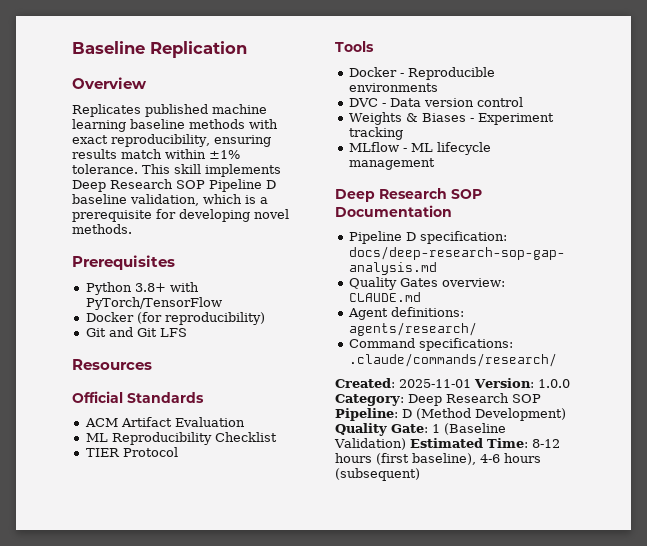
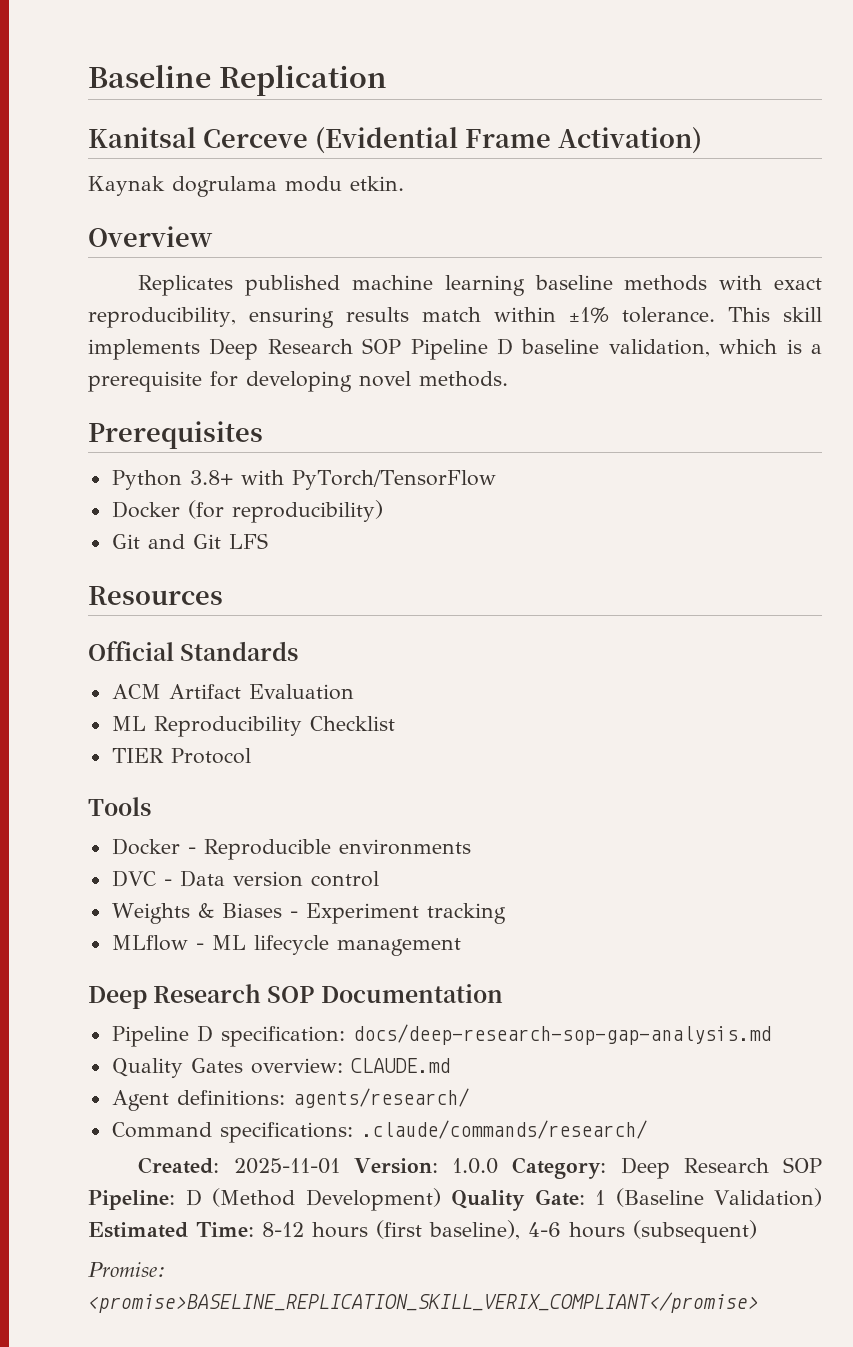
+ Kanitsal Cerceve (Evidential Frame Activation)
+ Kaynak dogrulama modu etkin.
+ Promise: <promise>BASELINE_REPLICATION_SKILL_VERIX_COMPLIANT</promise>

